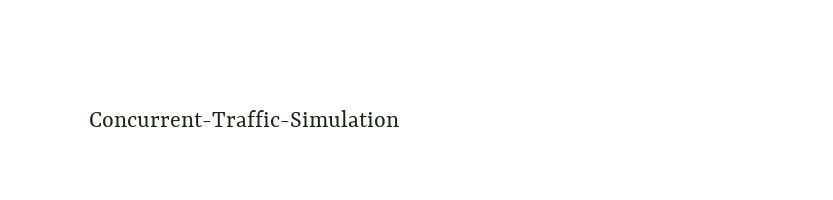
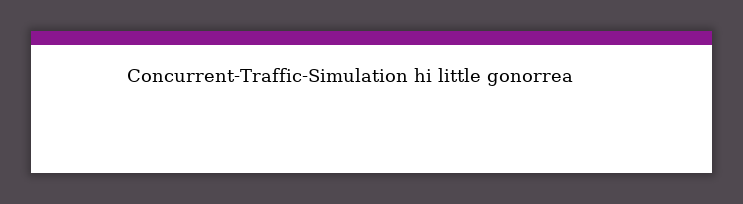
- Concurrent-Traffic-Simulation
+ Concurrent-Traffic-Simulation hi little gonorrea

